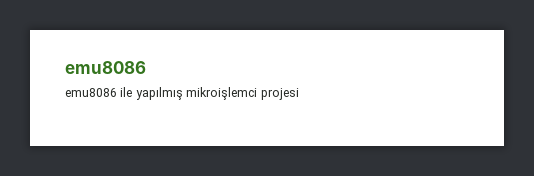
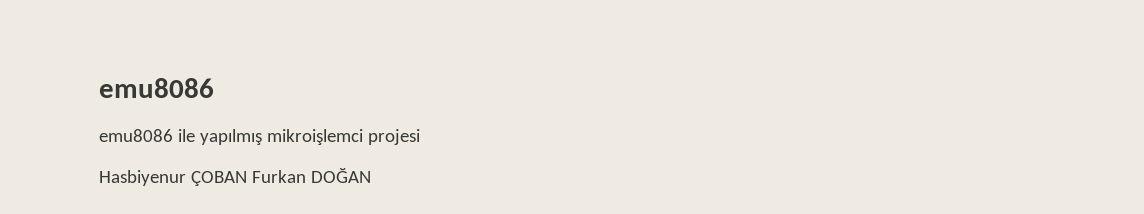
+ Hasbiyenur ÇOBAN Furkan DOĞAN

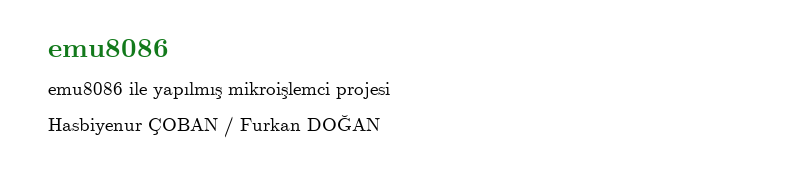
- Hasbiyenur ÇOBAN Furkan DOĞAN
+ Hasbiyenur ÇOBAN / Furkan DOĞAN

